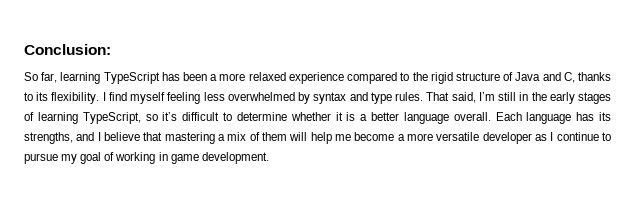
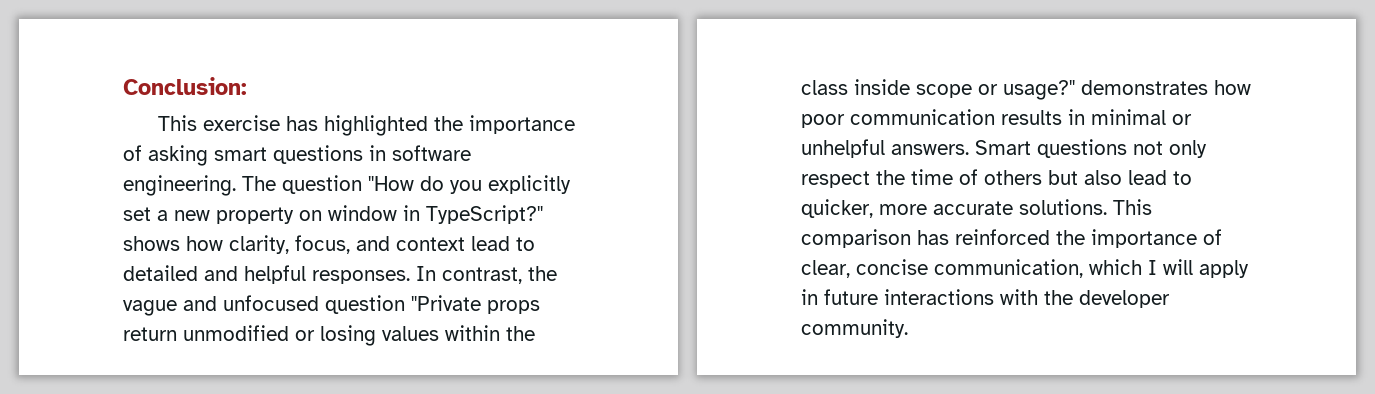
- So far, learning TypeScript has been a more relaxed experience compared to the rigid structure of Java and C, thanks to its flexibility. I find myself feeling less overwhelmed by syntax and type rules. That said, I’m still in the early stages of learning TypeScript, so it’s difficult to determine whether it is a better language overall. Each language has its strengths, and I believe that mastering a mix of them will help me become a more versatile developer as I continue to pursue my goal of working in game development.
+ This exercise has highlighted the importance of asking smart questions in software engineering. The question "How do you explicitly set a new property on window in TypeScript?" shows how clarity, focus, and context lead to detailed and helpful responses. In contrast, the vague and unfocused question "Private props return unmodified or losing values within the class inside scope or usage?" demonstrates how poor communication results in minimal or unhelpful answers. Smart questions not only respect the time of others but also lead to quicker, more accurate solutions. This comparison has reinforced the importance of clear, concise communication, which I will apply in future interactions with the developer community.

